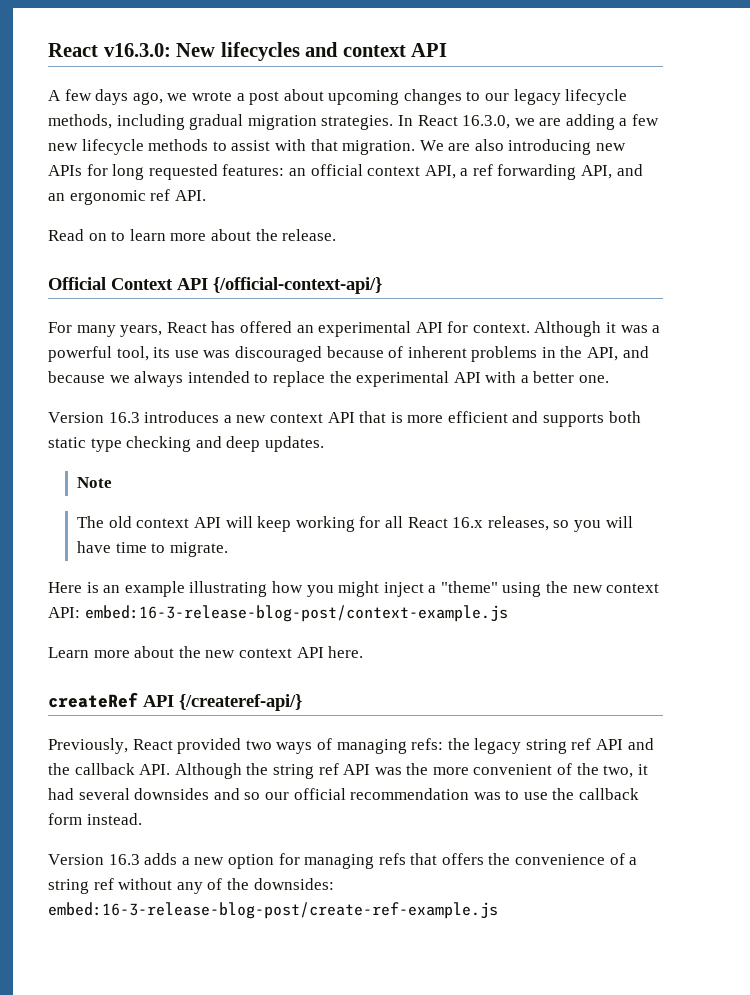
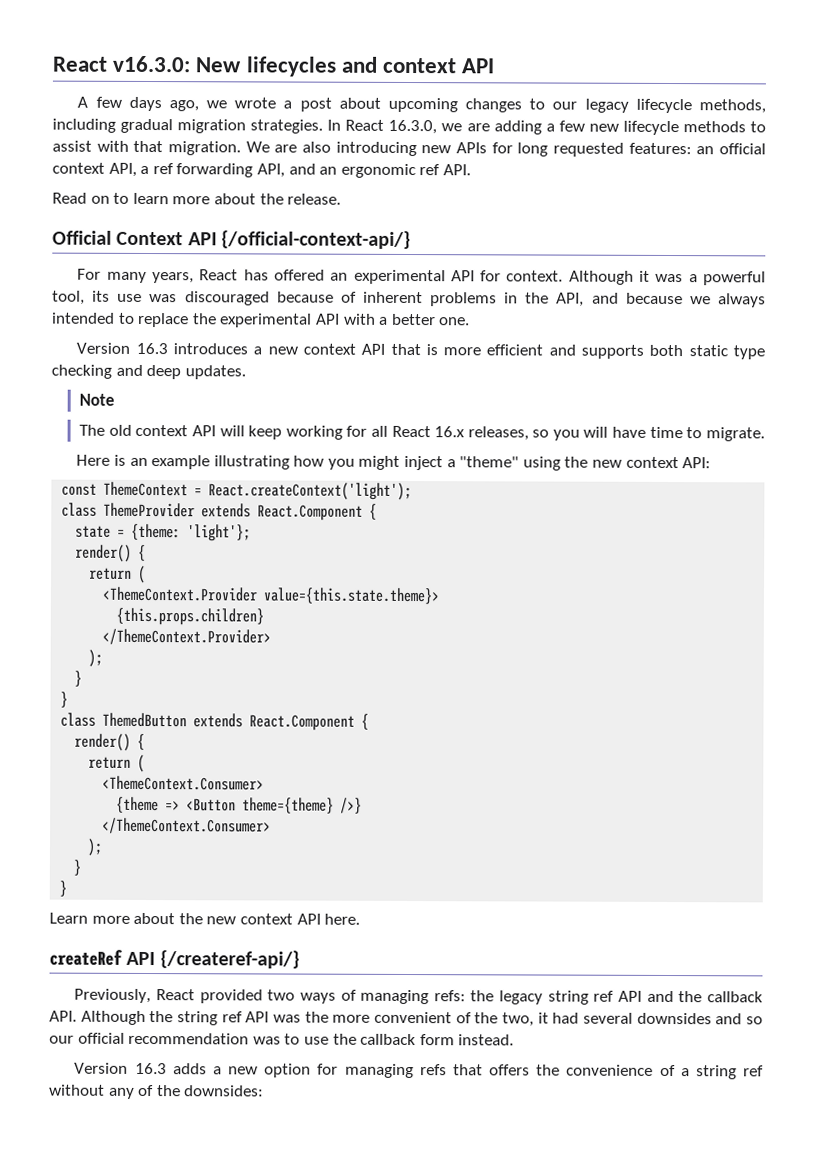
- Here is an example illustrating how you might inject a "theme" using the new context API: embed:16-3-release-blog-post/context-example.js
+ Here is an example illustrating how you might inject a "theme" using the new context API:
+ const ThemeContext = React.createContext('light');
+ class ThemeProvider extends React.Component {
+ state = {theme: 'light'};
+ render() {
+ return (
+ <ThemeContext.Provider value={this.state.theme}>
+ {this.props.children}
+ </ThemeContext.Provider>
+ );
+ }
+ }
+ class ThemedButton extends React.Component {
+ render() {
+ return (
+ <ThemeContext.Consumer>
+ {theme => <Button theme={theme} />}
+ </ThemeContext.Consumer>
+ );
+ }
+ }
- Version 16.3 adds a new option for managing refs that offers the convenience of a string ref without any of the downsides: embed:16-3-release-blog-post/create-ref-example.js
+ Version 16.3 adds a new option for managing refs that offers the convenience of a string ref without any of the downsides:

